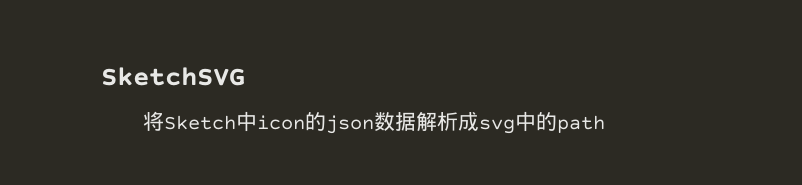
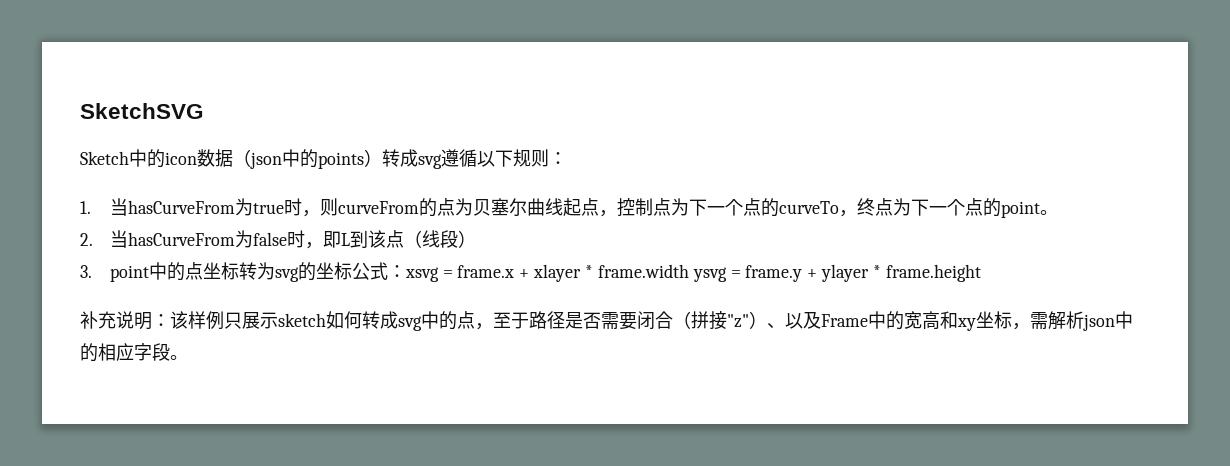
- 将Sketch中icon的json数据解析成svg中的path
+ Sketch中的icon数据（json中的points）转成svg遵循以下规则：
+ 1.当hasCurveFrom为true时，则curveFrom的点为贝塞尔曲线起点，控制点为下一个点的curveTo，终点为下一个点的point。
+ 2.当hasCurveFrom为false时，即L到该点（线段）
+ 3. point中的点坐标转为svg的坐标公式：xsvg = frame.x + xlayer * frame.width ysvg = frame.y + ylayer * frame.height
+ 补充说明：该样例只展示sketch如何转成svg中的点，至于路径是否需要闭合（拼接"z"）、以及Frame中的宽高和xy坐标，需解析json中的相应字段。

